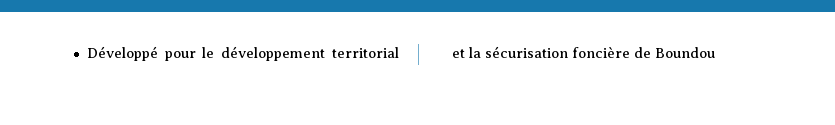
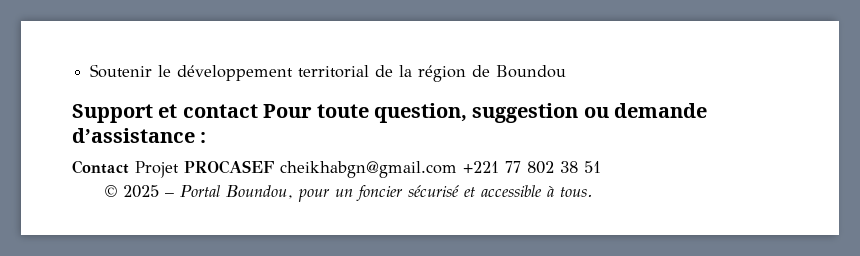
- Développé pour le développement territorial et la sécurisation foncière de Boundou
+ Soutenir le développement territorial de la région de Boundou
+ Support et contact Pour toute question, suggestion ou demande d’assistance :
+ Contact Projet PROCASEF cheikhabgn@gmail.com +221 77 802 38 51
+ © 2025 – Portal Boundou, pour un foncier sécurisé et accessible à tous.

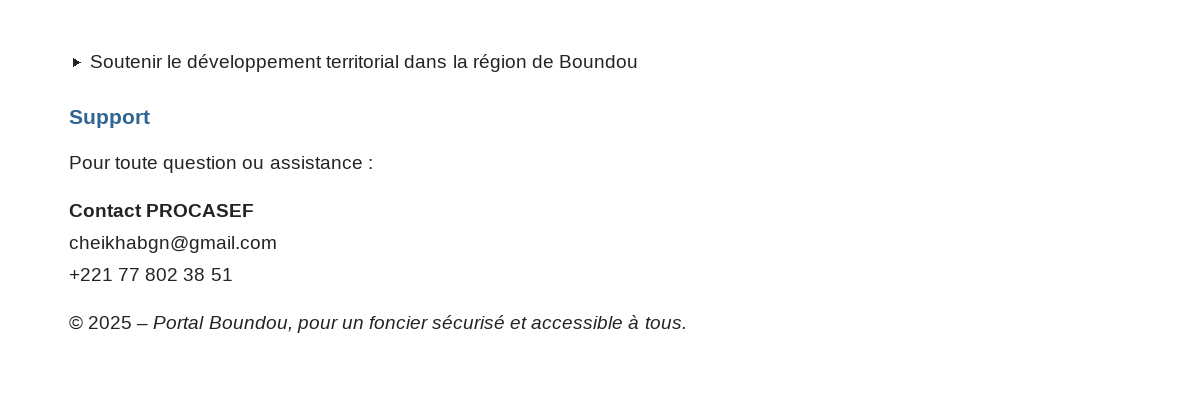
- Soutenir le développement territorial de la région de Boundou
+ Soutenir le développement territorial dans la région de Boundou
- Support et contact Pour toute question, suggestion ou demande d’assistance :
+ Support
+ Pour toute question ou assistance :
- Contact Projet PROCASEF cheikhabgn@gmail.com +221 77 802 38 51
+ Contact PROCASEF
+ cheikhabgn@gmail.com
+ +221 77 802 38 51

